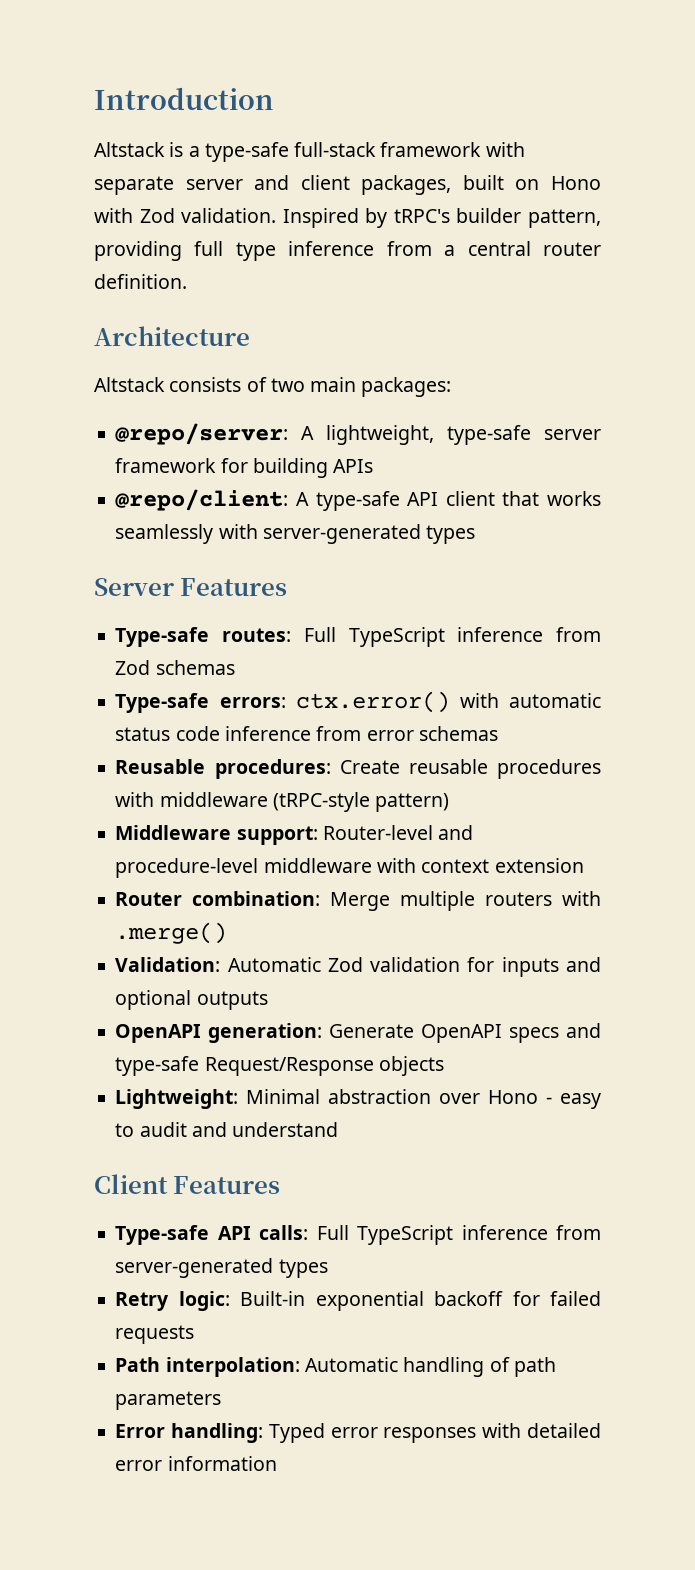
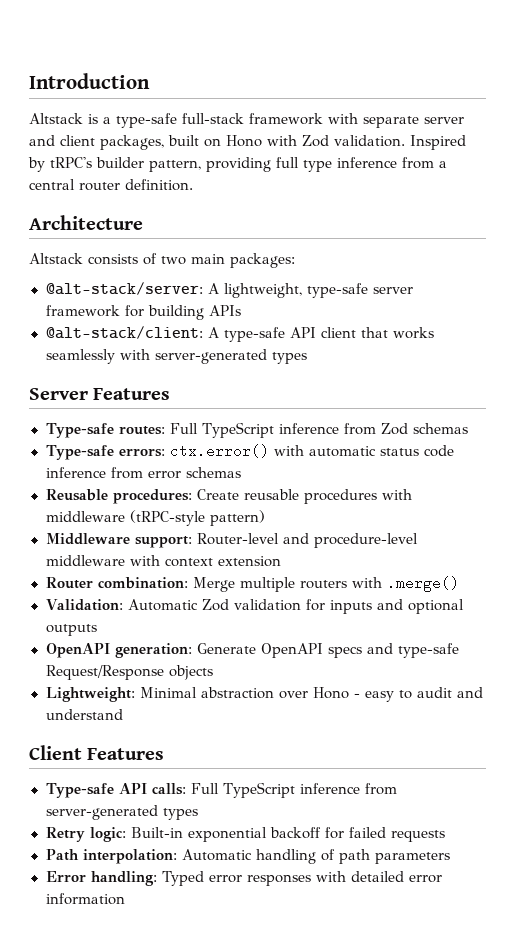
- @repo/server: A lightweight, type-safe server framework for building APIs
+ @alt-stack/server: A lightweight, type-safe server framework for building APIs
- @repo/client: A type-safe API client that works seamlessly with server-generated types
+ @alt-stack/client: A type-safe API client that works seamlessly with server-generated types

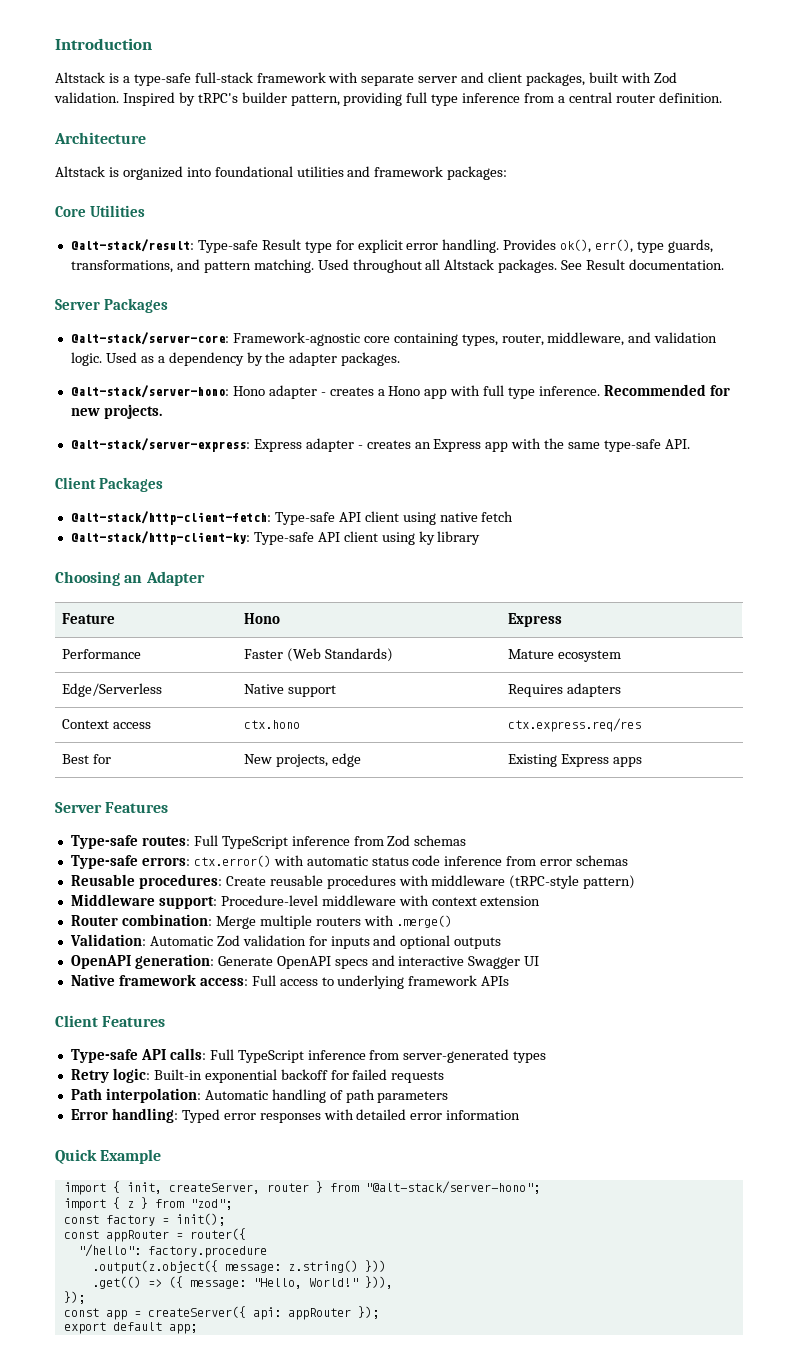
- Altstack is a type-safe full-stack framework with separate server and client packages, built on Hono with Zod validation.
+ Altstack is a type-safe full-stack framework with separate server and client packages, built with Zod validation.
- Altstack consists of two main packages:
- @alt-stack/server: A lightweight, type-safe server framework for building APIs
- @alt-stack/client: A type-safe API client that works seamlessly with server-generated types
+ Altstack is organized into foundational utilities and framework packages:
+ Core Utilities
+ @alt-stack/result: Type-safe Result type for explicit error handling. Provides ok(), err(), type guards, transformations, and pattern matching. Used throughout all Altstack packages. See Result documentation.
+ Server Packages
+ @alt-stack/server-core: Framework-agnostic core containing types, router, middleware, and validation logic. Used as a dependency by the adapter packages.
+ @alt-stack/server-hono: Hono adapter - creates a Hono app with full type inference. Recommended for new projects.
+ @alt-stack/server-express: Express adapter - creates an Express app with the same type-safe API.
+ Client Packages
+ @alt-stack/http-client-fetch: Type-safe API client using native fetch
+ @alt-stack/http-client-ky: Type-safe API client using ky library
+ Choosing an Adapter
+ Feature | Hono | Express
+ Performance | Faster (Web Standards) | Mature ecosystem
+ Edge/Serverless | Native support | Requires adapters
+ Context access | ctx.hono | ctx.express.req/res
+ Best for | New projects, edge | Existing Express apps
- Middleware support: Router-level and procedure-level middleware with context extension
+ Middleware support: Procedure-level middleware with context extension
- OpenAPI generation: Generate OpenAPI specs and type-safe Request/Response objects
- Lightweight: Minimal abstraction over Hono - easy to audit and understand
+ OpenAPI generation: Generate OpenAPI specs and interactive Swagger UI
+ Native framework access: Full access to underlying framework APIs
+ Quick Example
+ import { init, createServer, router } from "@alt-stack/server-hono";
+ import { z } from "zod";
+ const factory = init();
+ const appRouter = router({
+ "/hello": factory.procedure
+ .output(z.object({ message: z.string() }))
+ .get(() => ({ message: "Hello, World!" })),
+ });
+ const app = createServer({ api: appRouter });
+ export default app;

